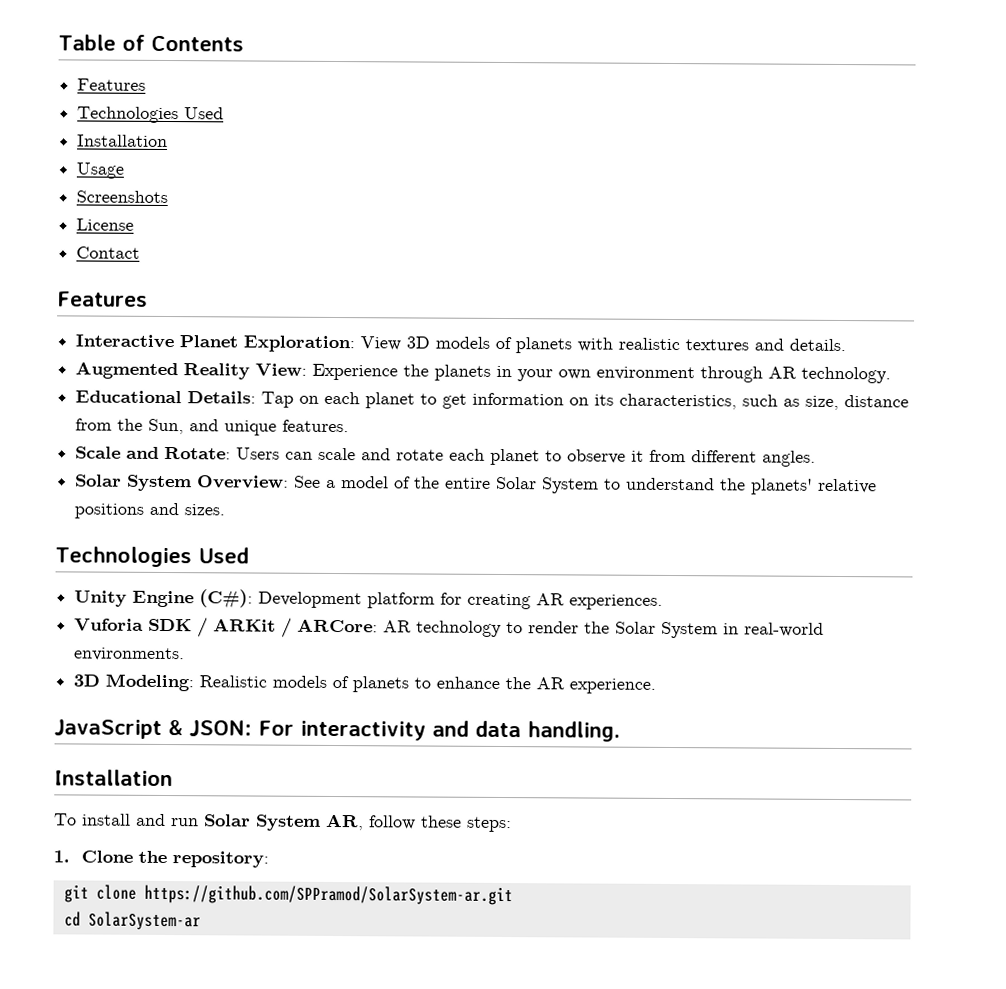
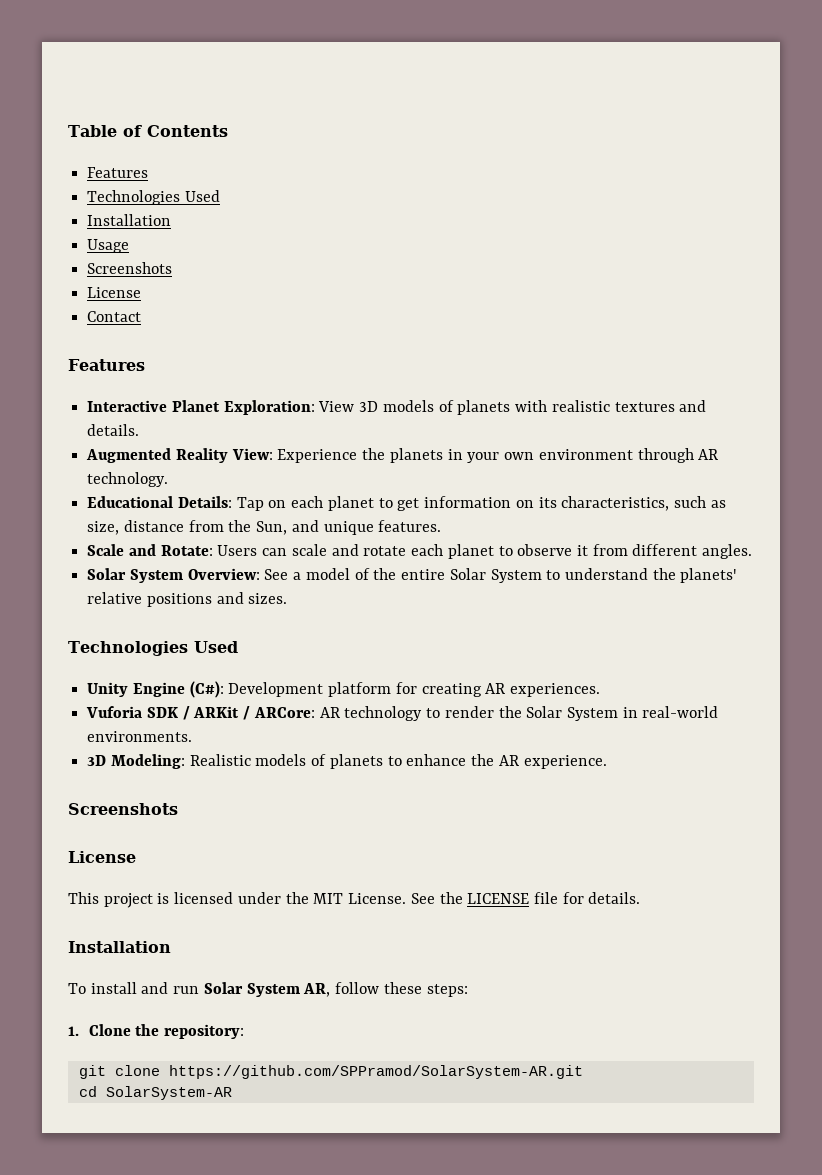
  3D Modeling: Realistic models of planets to enhance the AR experience.
- JavaScript & JSON: For interactivity and data handling.
+ Screenshots
+ License
+ This project is licensed under the MIT License. See the LICENSE file for details.
- git clone https://github.com/SPPramod/SolarSystem-ar.git
+ git clone https://github.com/SPPramod/SolarSystem-AR.git
- cd SolarSystem-ar
+ cd SolarSystem-AR

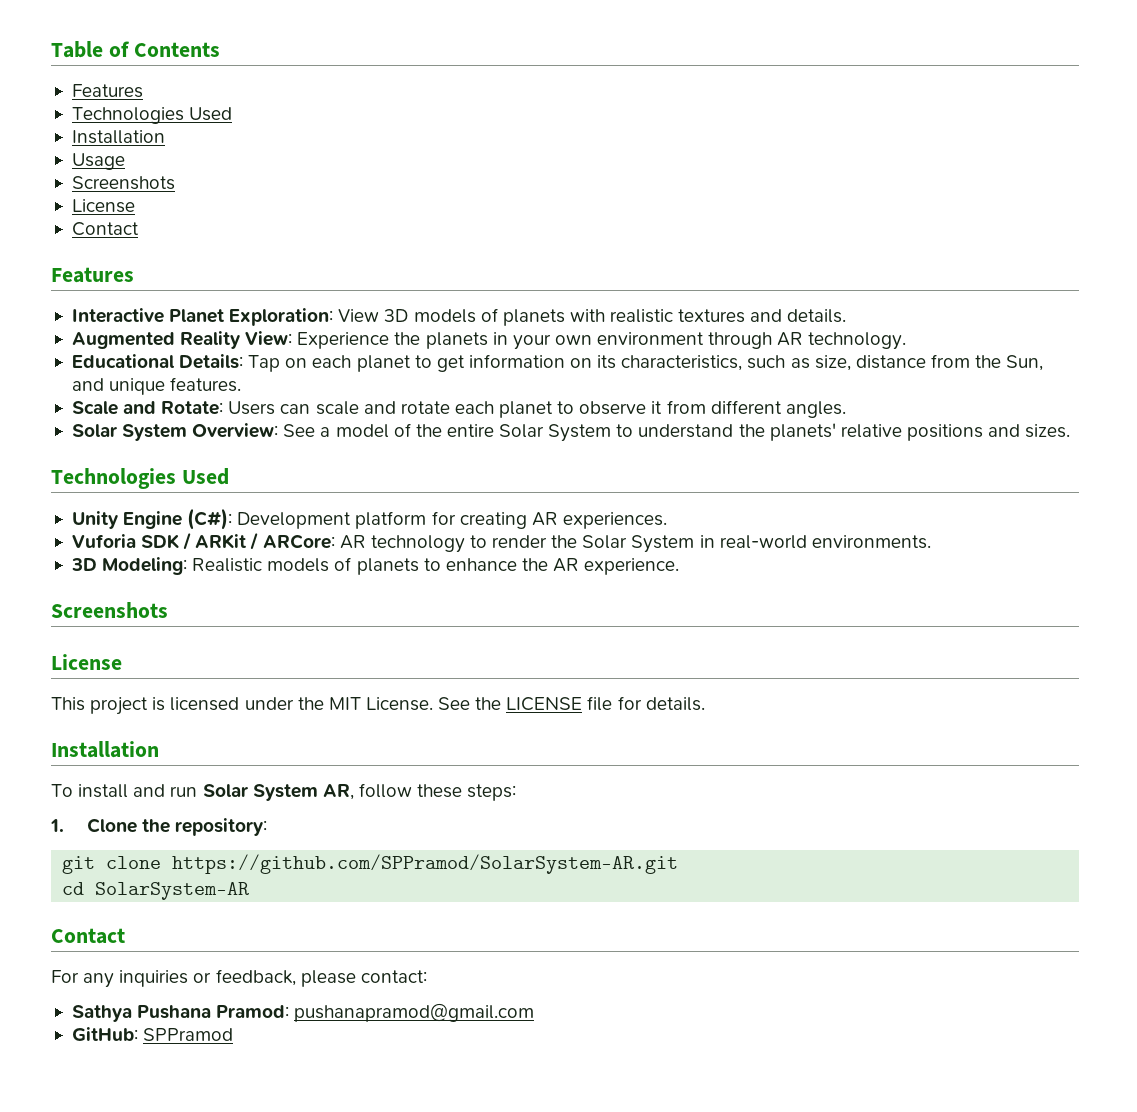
  cd SolarSystem-AR
+ Contact
+ For any inquiries or feedback, please contact:
+ Sathya Pushana Pramod: pushanapramod@gmail.com
+ GitHub: SPPramod

